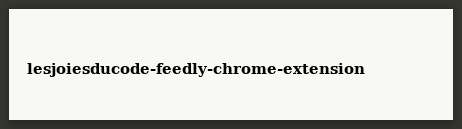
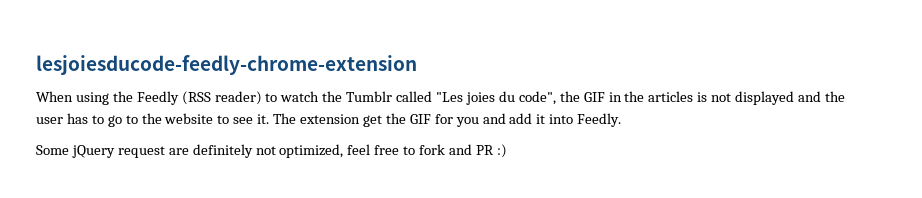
+ When using the Feedly (RSS reader) to watch the Tumblr called "Les joies du code", the GIF in the articles is not displayed and the user has to go to the website to see it. The extension get the GIF for you and add it into Feedly.
+ Some jQuery request are definitely not optimized, feel free to fork and PR :)

